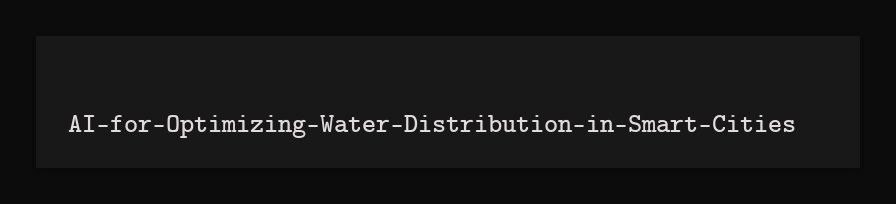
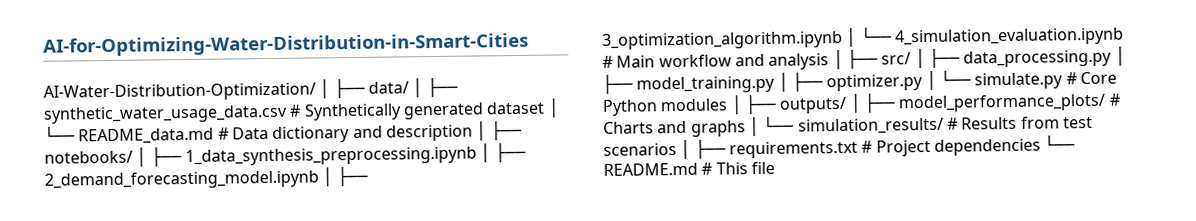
+ AI-Water-Distribution-Optimization/ │ ├── data/ │ ├── synthetic_water_usage_data.csv # Synthetically generated dataset │ └── README_data.md # Data dictionary and description │ ├── notebooks/ │ ├── 1_data_synthesis_preprocessing.ipynb │ ├── 2_demand_forecasting_model.ipynb │ ├── 3_optimization_algorithm.ipynb │ └── 4_simulation_evaluation.ipynb # Main workflow and analysis │ ├── src/ │ ├── data_processing.py │ ├── model_training.py │ ├── optimizer.py │ └── simulate.py # Core Python modules │ ├── outputs/ │ ├── model_performance_plots/ # Charts and graphs │ └── simulation_results/ # Results from test scenarios │ ├── requirements.txt # Project dependencies └── README.md # This file

